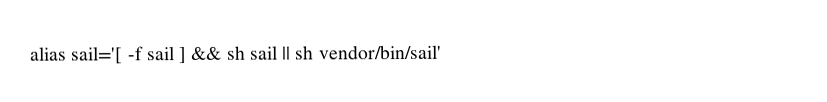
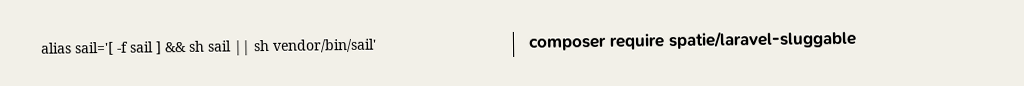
+ composer require spatie/laravel-sluggable

